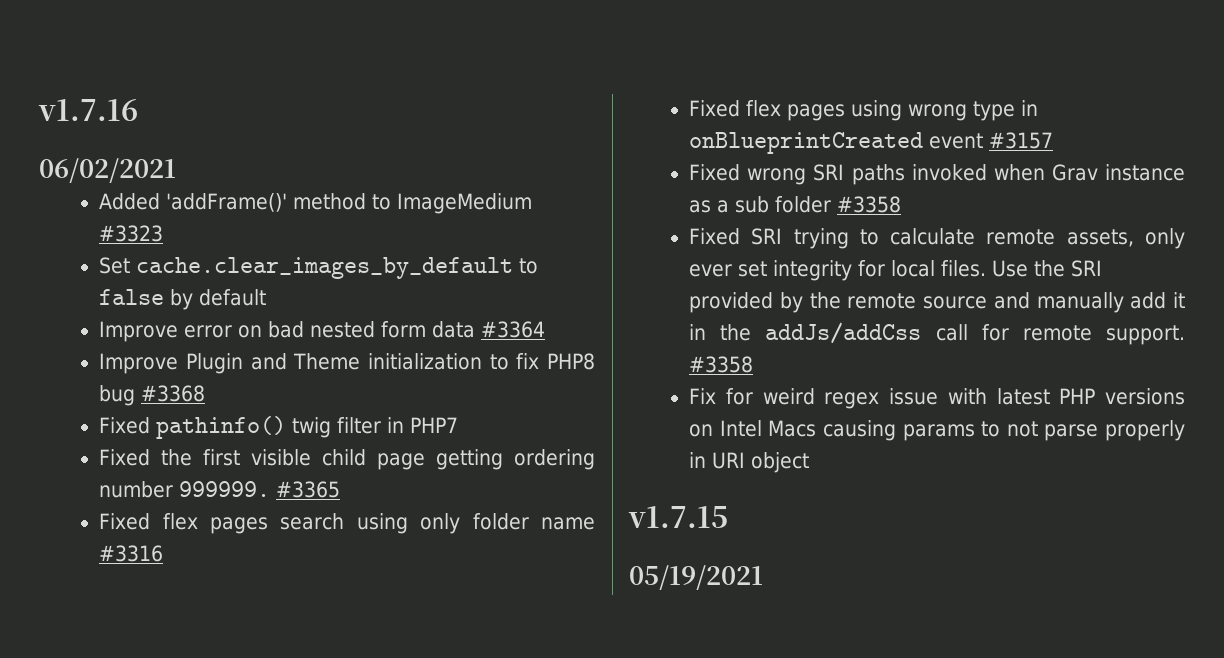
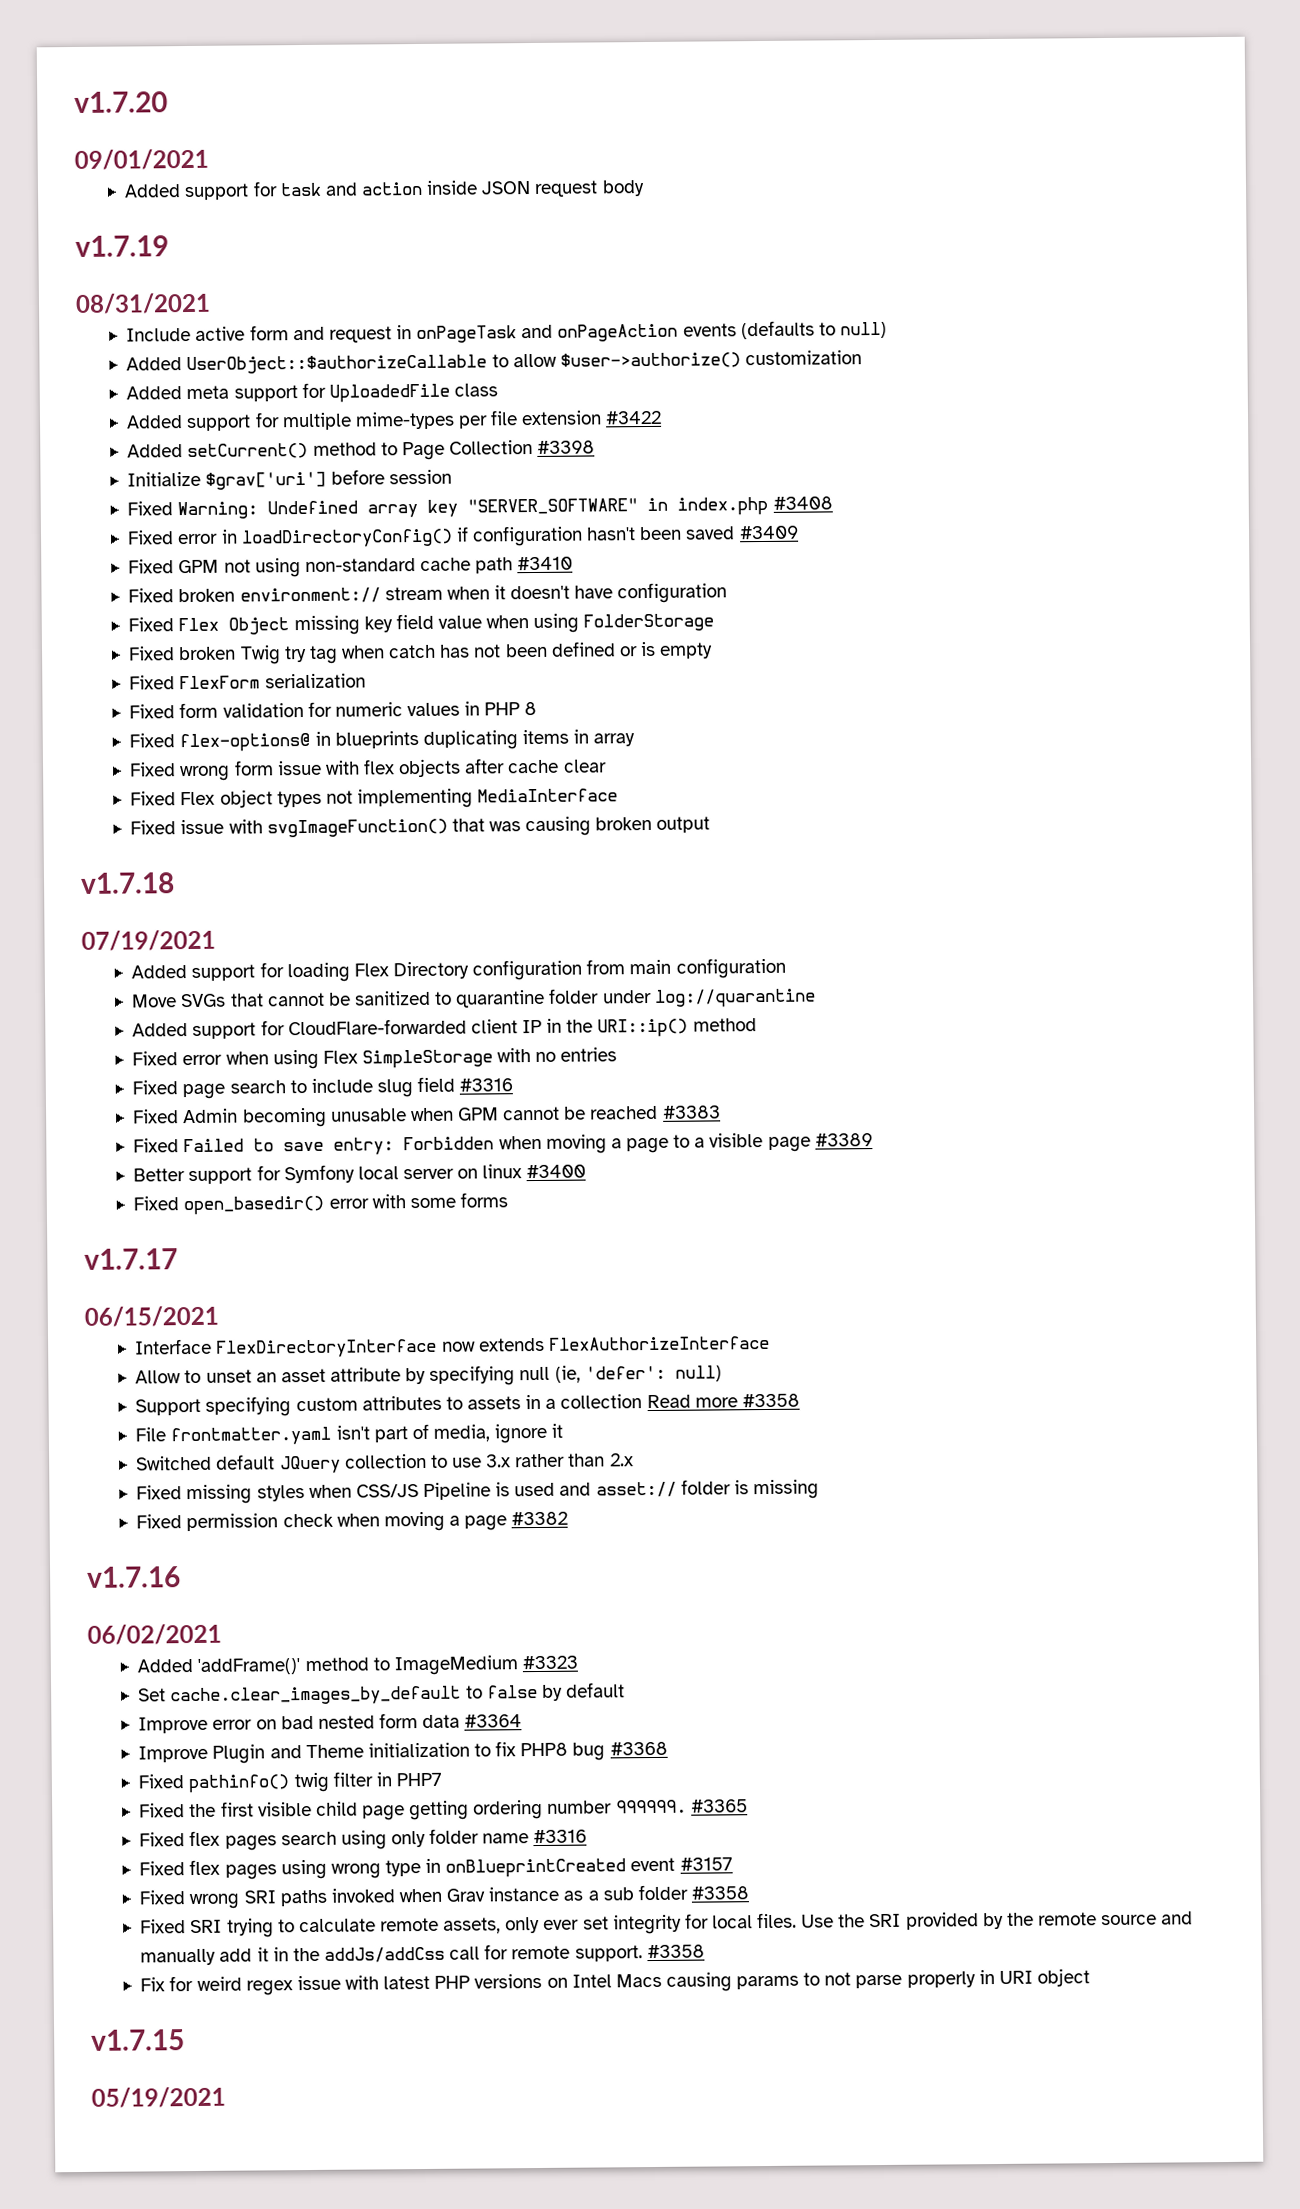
+ v1.7.20
+ 09/01/2021
+ Added support for task and action inside JSON request body
+ v1.7.19
+ 08/31/2021
+ Include active form and request in onPageTask and onPageAction events (defaults to null)
+ Added UserObject::$authorizeCallable to allow $user->authorize() customization
+ Added meta support for UploadedFile class
+ Added support for multiple mime-types per file extension #3422
+ Added setCurrent() method to Page Collection #3398
+ Initialize $grav['uri'] before session
+ Fixed Warning: Undefined array key "SERVER_SOFTWARE" in index.php #3408
+ Fixed error in loadDirectoryConfig() if configuration hasn't been saved #3409
+ Fixed GPM not using non-standard cache path #3410
+ Fixed broken environment:// stream when it doesn't have configuration
+ Fixed Flex Object missing key field value when using FolderStorage
+ Fixed broken Twig try tag when catch has not been defined or is empty
+ Fixed FlexForm serialization
+ Fixed form validation for numeric values in PHP 8
+ Fixed flex-options@ in blueprints duplicating items in array
+ Fixed wrong form issue with flex objects after cache clear
+ Fixed Flex object types not implementing MediaInterface
+ Fixed issue with svgImageFunction() that was causing broken output
+ v1.7.18
+ 07/19/2021
+ Added support for loading Flex Directory configuration from main configuration
+ Move SVGs that cannot be sanitized to quarantine folder under log://quarantine
+ Added support for CloudFlare-forwarded client IP in the URI::ip() method
+ Fixed error when using Flex SimpleStorage with no entries
+ Fixed page search to include slug field #3316
+ Fixed Admin becoming unusable when GPM cannot be reached #3383
+ Fixed Failed to save entry: Forbidden when moving a page to a visible page #3389
+ Better support for Symfony local server on linux #3400
+ Fixed open_basedir() error with some forms
+ v1.7.17
+ 06/15/2021
+ Interface FlexDirectoryInterface now extends FlexAuthorizeInterface
+ Allow to unset an asset attribute by specifying null (ie, 'defer': null)
+ Support specifying custom attributes to assets in a collection Read more #3358
+ File frontmatter.yaml isn't part of media, ignore it
+ Switched default JQuery collection to use 3.x rather than 2.x
+ Fixed missing styles when CSS/JS Pipeline is used and asset:// folder is missing
+ Fixed permission check when moving a page #3382

